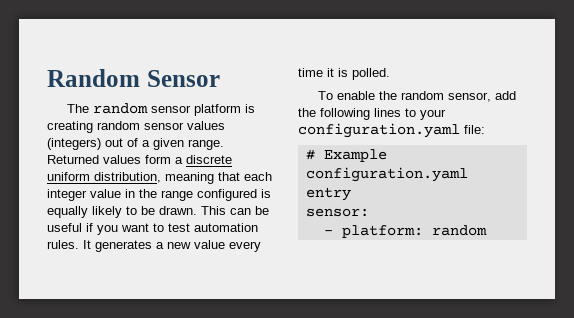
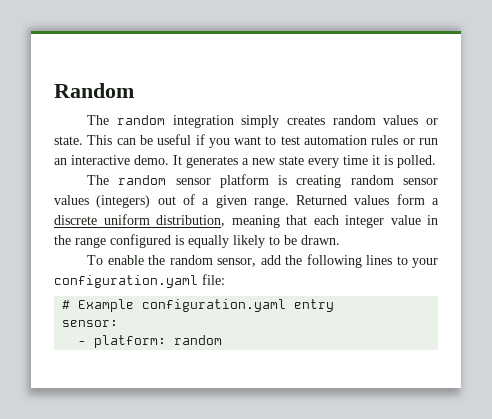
- Random Sensor
+ Random
+ The random integration simply creates random values or state. This can be useful if you want to test automation rules or run an interactive demo. It generates a new state every time it is polled.
- This can be useful if you want to test automation rules. It generates a new value every time it is polled.

